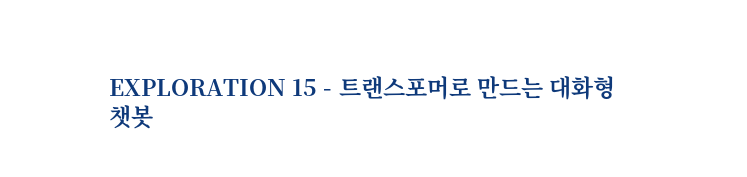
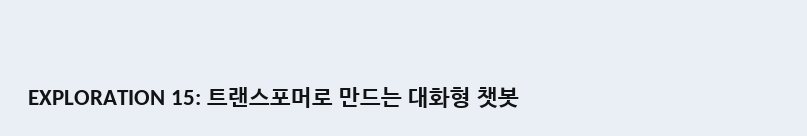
- EXPLORATION 15 - 트랜스포머로 만드는 대화형 챗봇
+ EXPLORATION 15: 트랜스포머로 만드는 대화형 챗봇

